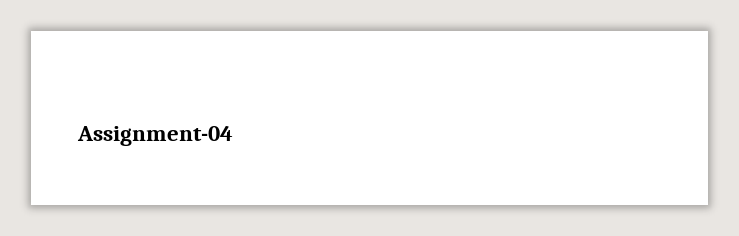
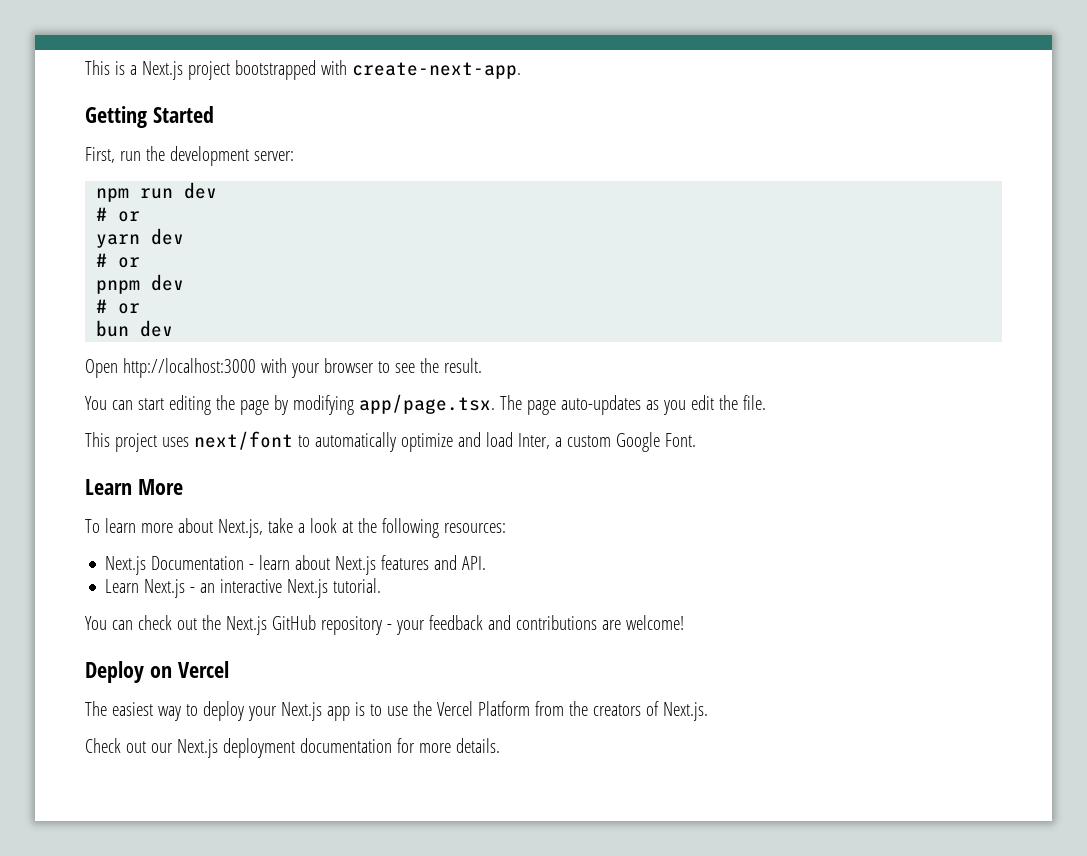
- Assignment-04
+ This is a Next.js project bootstrapped with create-next-app.
+ Getting Started
+ First, run the development server:
+ npm run dev
+ # or
+ yarn dev
+ # or
+ pnpm dev
+ # or
+ bun dev
+ Open http://localhost:3000 with your browser to see the result.
+ You can start editing the page by modifying app/page.tsx. The page auto-updates as you edit the file.
+ This project uses next/font to automatically optimize and load Inter, a custom Google Font.
+ Learn More
+ To learn more about Next.js, take a look at the following resources:
+ Next.js Documentation - learn about Next.js features and API.
+ Learn Next.js - an interactive Next.js tutorial.
+ You can check out the Next.js GitHub repository - your feedback and contributions are welcome!
+ Deploy on Vercel
+ The easiest way to deploy your Next.js app is to use the Vercel Platform from the creators of Next.js.
+ Check out our Next.js deployment documentation for more details.

